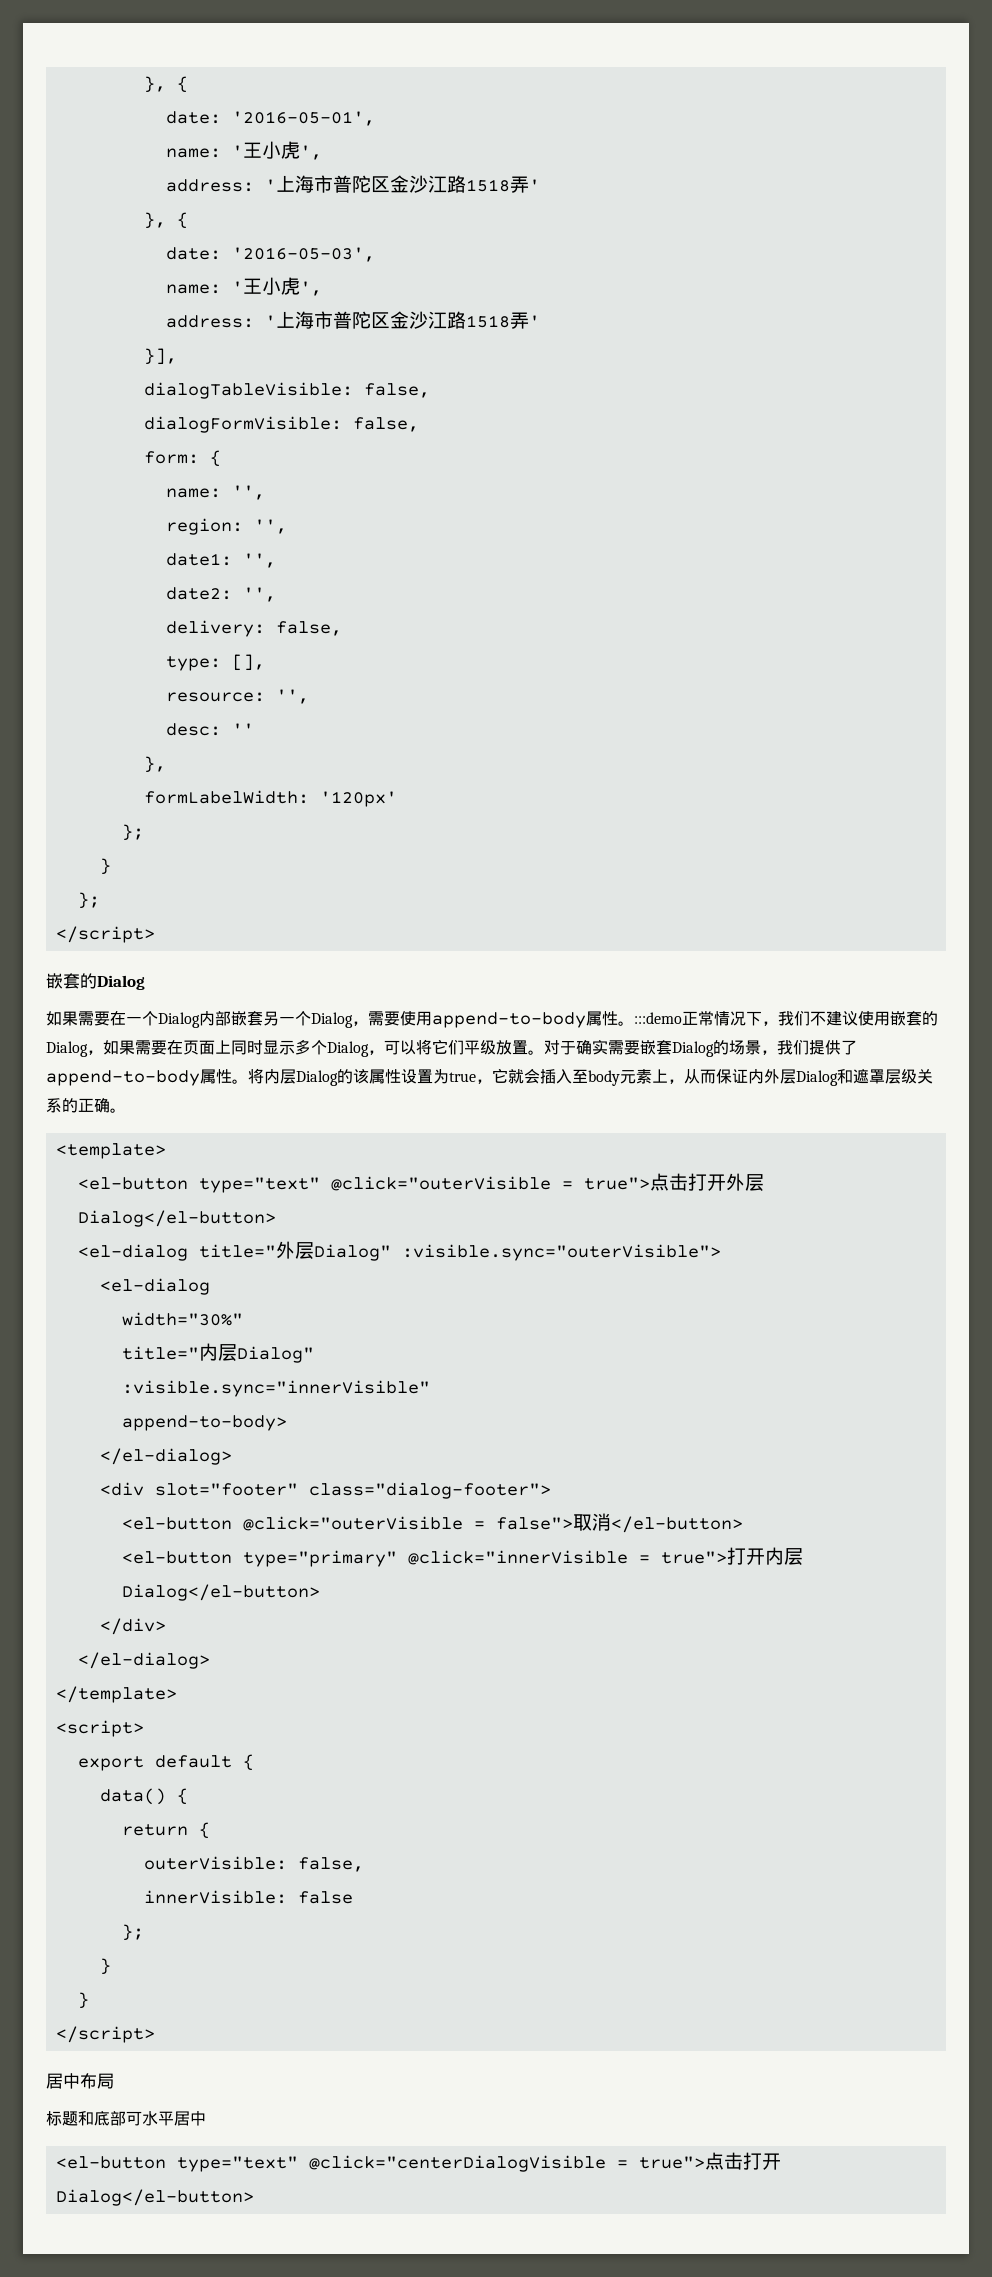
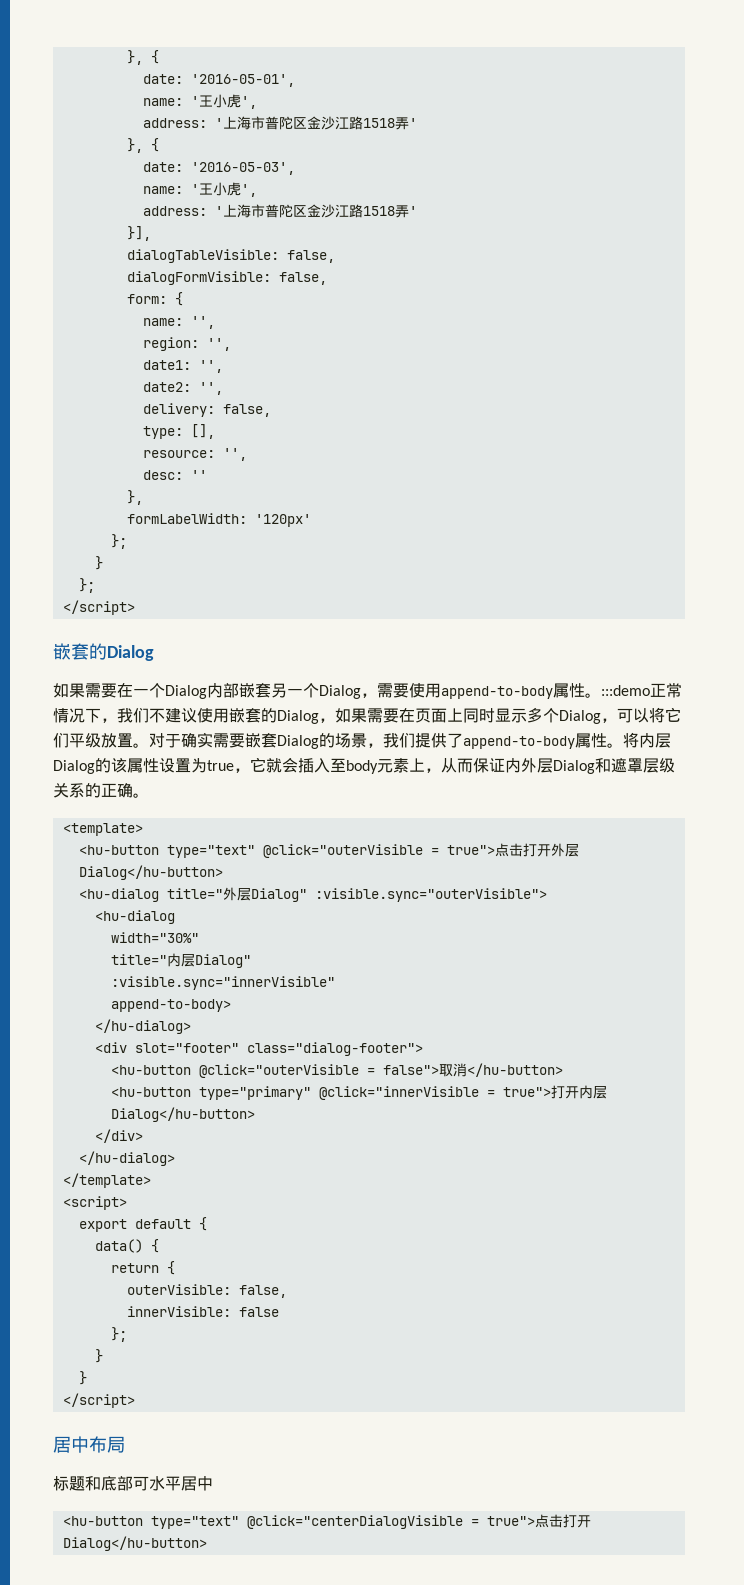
- <el-button type="text" @click="outerVisible = true">点击打开外层Dialog</el-button>
- <el-dialog title="外层Dialog" :visible.sync="outerVisible">
- <el-dialog
+ <hu-button type="text" @click="outerVisible = true">点击打开外层Dialog</hu-button>
+ <hu-dialog title="外层Dialog" :visible.sync="outerVisible">
+ <hu-dialog
  append-to-body>
- </el-dialog>
+ </hu-dialog>
- <el-button @click="outerVisible = false">取消</el-button>
- <el-button type="primary" @click="innerVisible = true">打开内层Dialog</el-button>
+ <hu-button @click="outerVisible = false">取消</hu-button>
+ <hu-button type="primary" @click="innerVisible = true">打开内层Dialog</hu-button>
  </div>
- </el-dialog>
+ </hu-dialog>
- <el-button type="text" @click="centerDialogVisible = true">点击打开Dialog</el-button>
+ <hu-button type="text" @click="centerDialogVisible = true">点击打开Dialog</hu-button>

